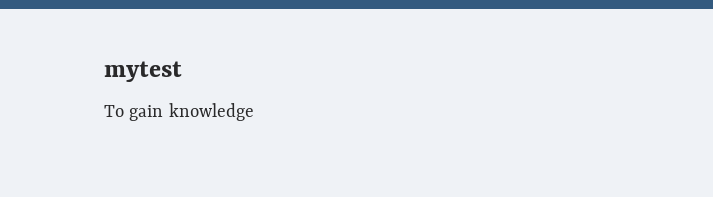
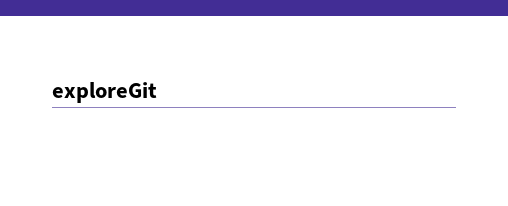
- mytest
- To gain knowledge
+ exploreGit

